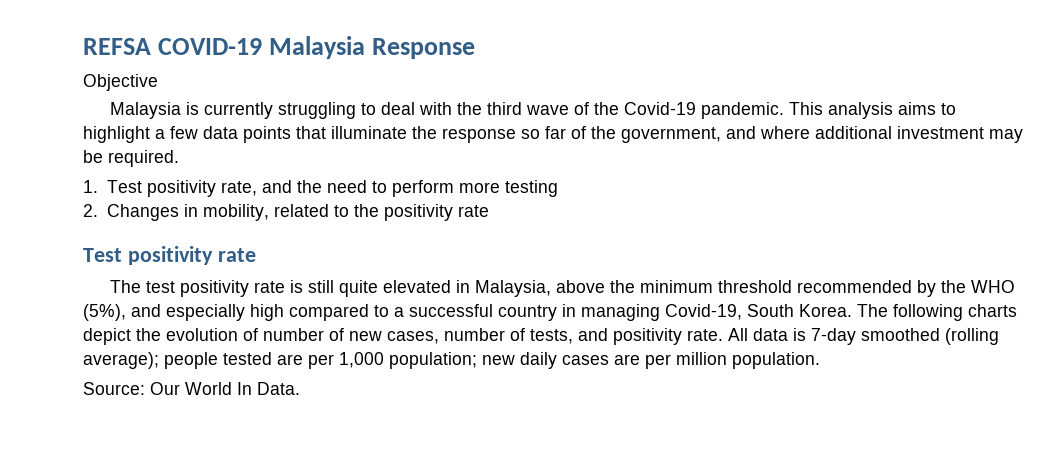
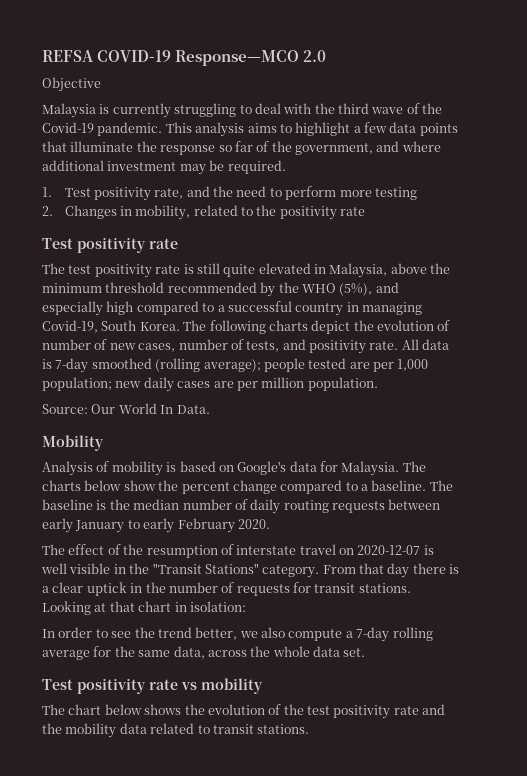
- REFSA COVID-19 Malaysia Response
+ REFSA COVID-19 Response—MCO 2.0
+ Mobility
+ Analysis of mobility is based on Google's data for Malaysia. The charts below show the percent change compared to a baseline. The baseline is the median number of daily routing requests between early January to early February 2020.
+ The effect of the resumption of interstate travel on 2020-12-07 is well visible in the "Transit Stations" category. From that day there is a clear uptick in the number of requests for transit stations. Looking at that chart in isolation:
+ In order to see the trend better, we also compute a 7-day rolling average for the same data, across the whole data set.
+ Test positivity rate vs mobility
+ The chart below shows the evolution of the test positivity rate and the mobility data related to transit stations.

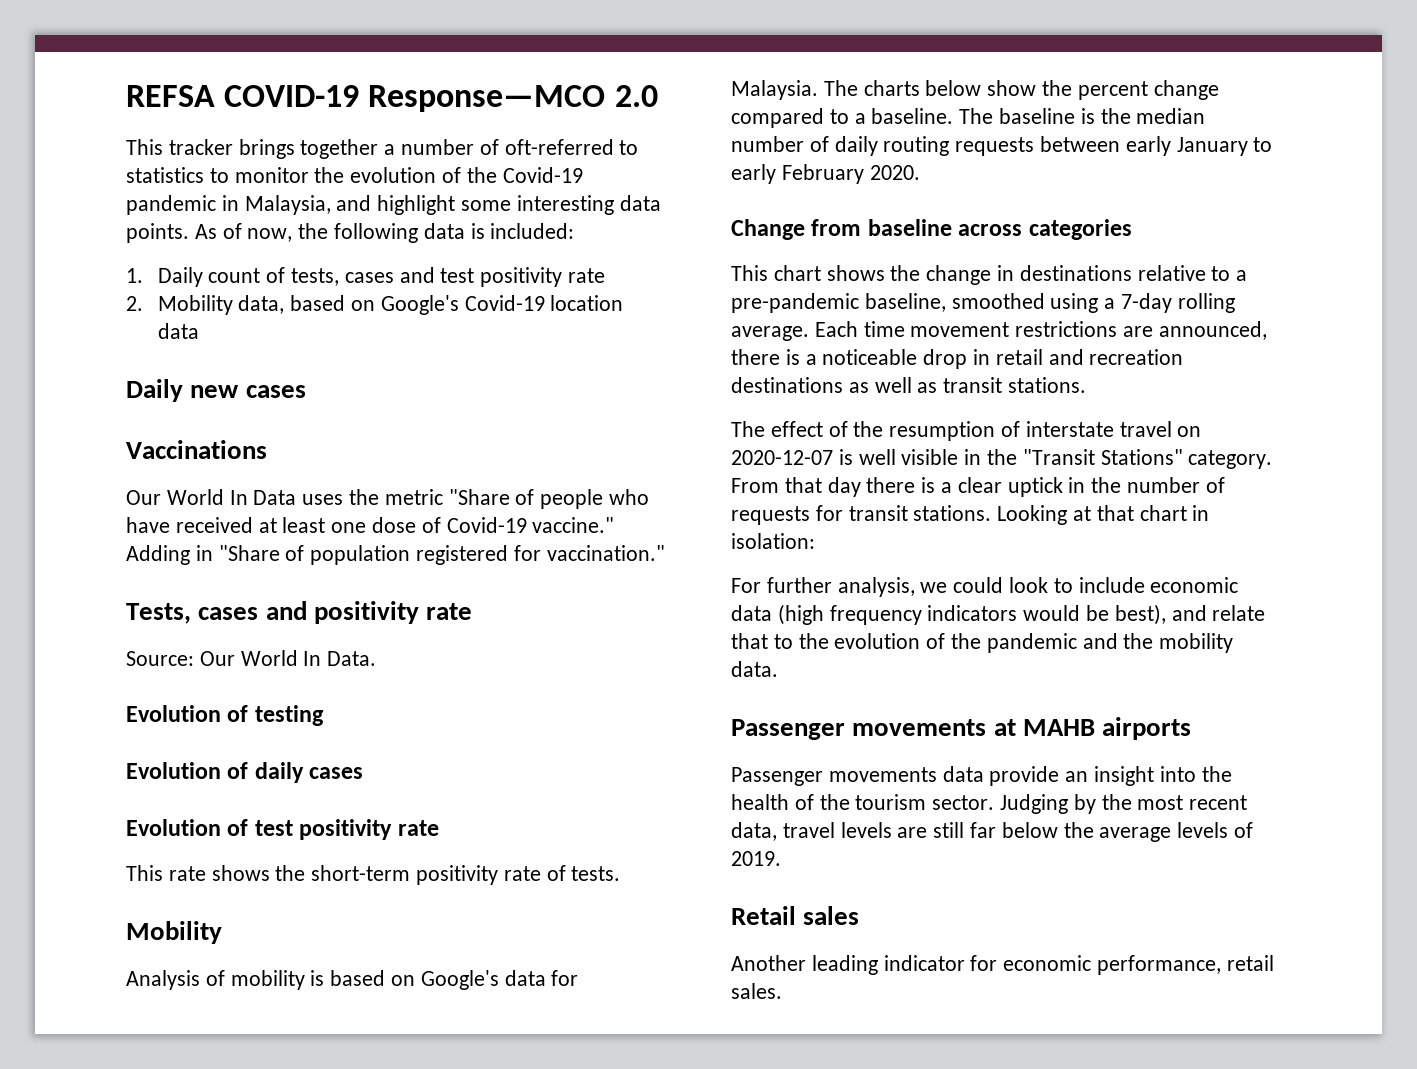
- Objective
- Malaysia is currently struggling to deal with the third wave of the Covid-19 pandemic. This analysis aims to highlight a few data points that illuminate the response so far of the government, and where additional investment may be required.
- 1. Test positivity rate, and the need to perform more testing
- 2. Changes in mobility, related to the positivity rate
- Test positivity rate
- The test positivity rate is still quite elevated in Malaysia, above the minimum threshold recommended by the WHO (5%), and especially high compared to a successful country in managing Covid-19, South Korea. The following charts depict the evolution of number of new cases, number of tests, and positivity rate. All data is 7-day smoothed (rolling average); people tested are per 1,000 population; new daily cases are per million population.
+ This tracker brings together a number of oft-referred to statistics to monitor the evolution of the Covid-19 pandemic in Malaysia, and highlight some interesting data points. As of now, the following data is included:
+ 1. Daily count of tests, cases and test positivity rate
+ 2. Mobility data, based on Google's Covid-19 location data
+ Daily new cases
+ Vaccinations
+ Our World In Data uses the metric "Share of people who have received at least one dose of Covid-19 vaccine." Adding in "Share of population registered for vaccination."
+ Tests, cases and positivity rate
+ Evolution of testing
+ Evolution of daily cases
+ Evolution of test positivity rate
+ This rate shows the short-term positivity rate of tests.
+ Change from baseline across categories
+ This chart shows the change in destinations relative to a pre-pandemic baseline, smoothed using a 7-day rolling average. Each time movement restrictions are announced, there is a noticeable drop in retail and recreation destinations as well as transit stations.
- In order to see the trend better, we also compute a 7-day rolling average for the same data, across the whole data set.
- Test positivity rate vs mobility
- The chart below shows the evolution of the test positivity rate and the mobility data related to transit stations.
+ For further analysis, we could look to include economic data (high frequency indicators would be best), and relate that to the evolution of the pandemic and the mobility data.
+ Passenger movements at MAHB airports
+ Passenger movements data provide an insight into the health of the tourism sector. Judging by the most recent data, travel levels are still far below the average levels of 2019.
+ Retail sales
+ Another leading indicator for economic performance, retail sales.

